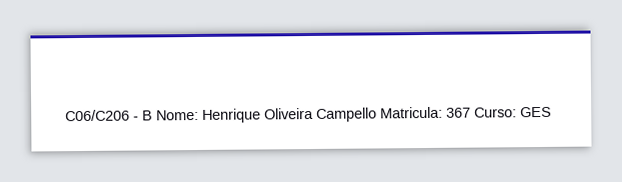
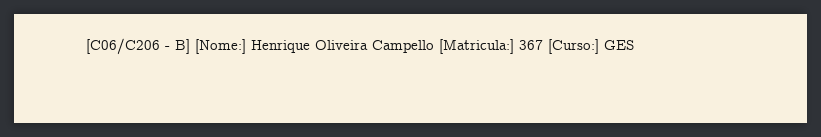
- C06/C206 - B Nome: Henrique Oliveira Campello Matricula: 367 Curso: GES
+ [C06/C206 - B] [Nome:] Henrique Oliveira Campello [Matricula:] 367 [Curso:] GES

